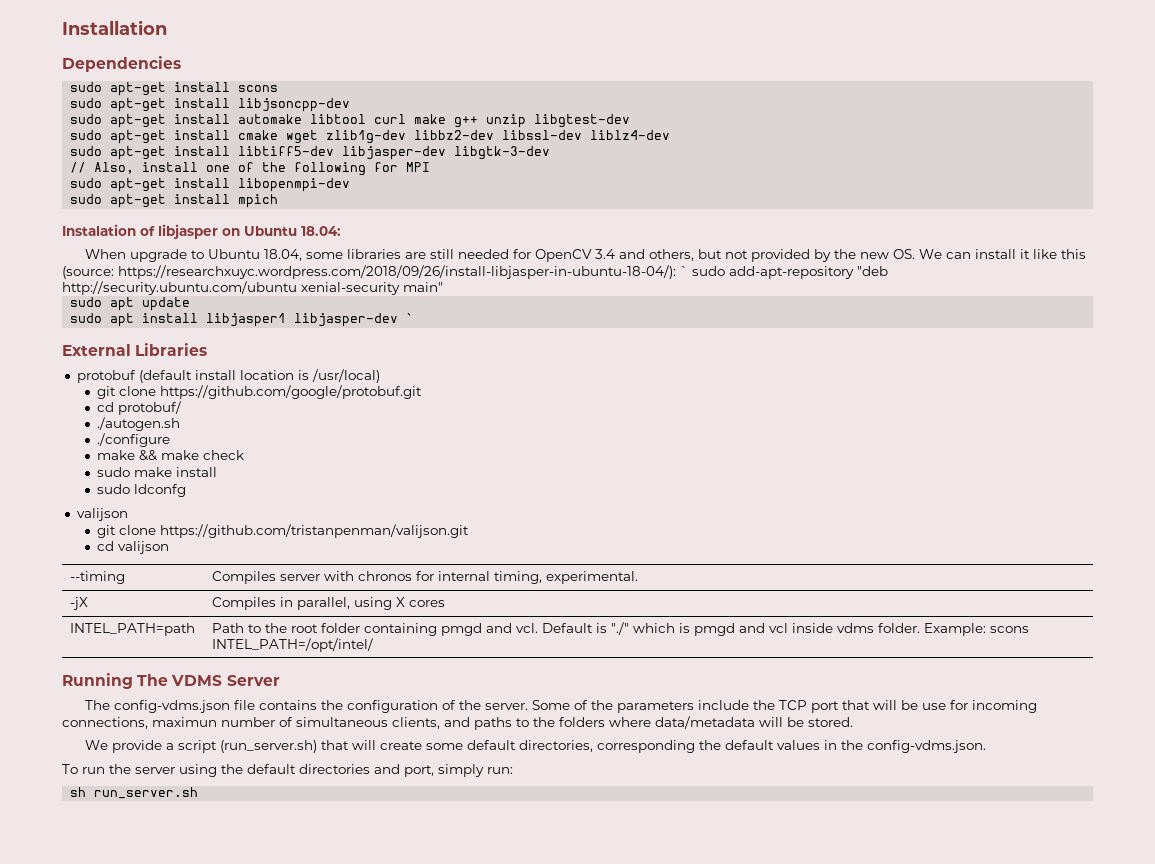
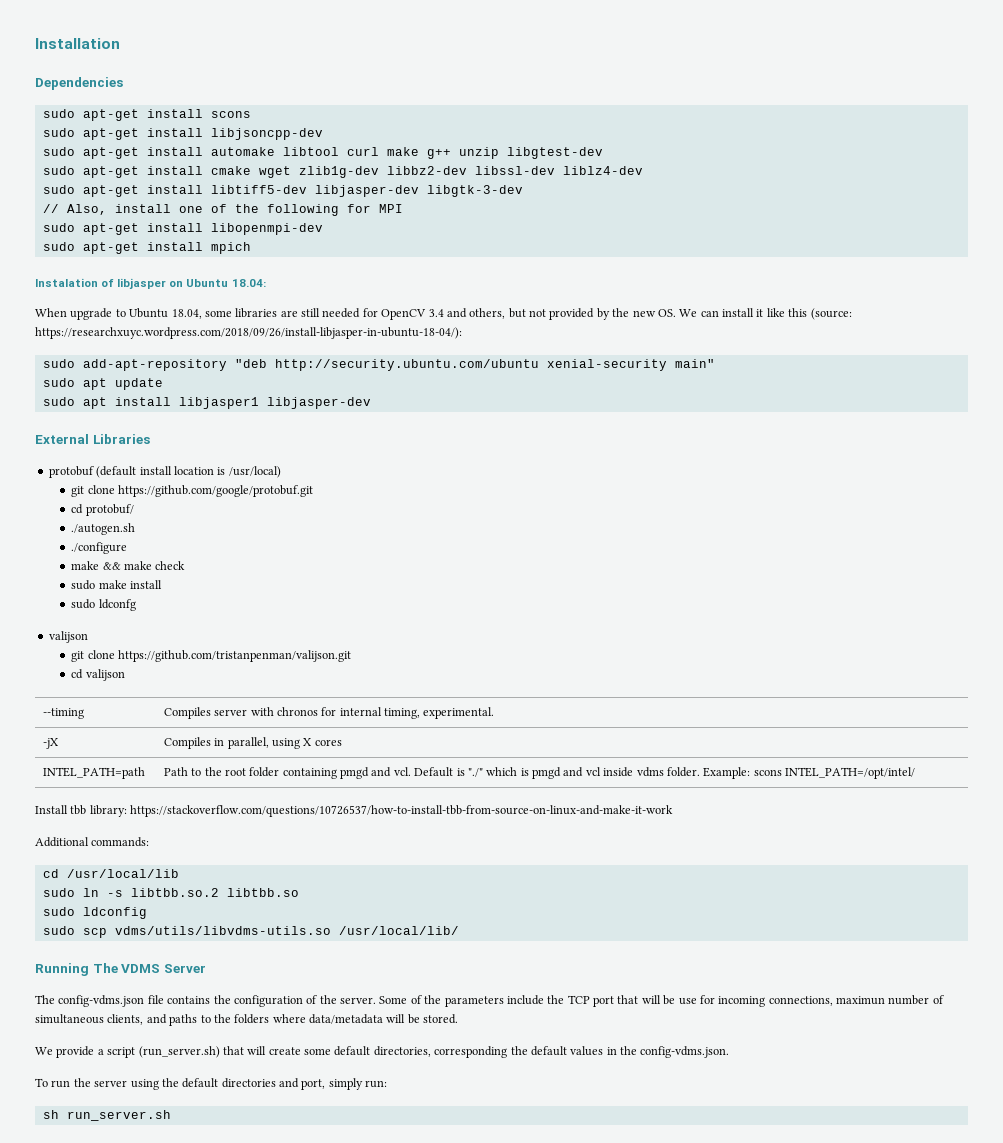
- When upgrade to Ubuntu 18.04, some libraries are still needed for OpenCV 3.4 and others, but not provided by the new OS. We can install it like this (source: https://researchxuyc.wordpress.com/2018/09/26/install-libjasper-in-ubuntu-18-04/): ` sudo add-apt-repository "deb http://security.ubuntu.com/ubuntu xenial-security main"
+ When upgrade to Ubuntu 18.04, some libraries are still needed for OpenCV 3.4 and others, but not provided by the new OS. We can install it like this (source: https://researchxuyc.wordpress.com/2018/09/26/install-libjasper-in-ubuntu-18-04/):
+ sudo add-apt-repository "deb http://security.ubuntu.com/ubuntu xenial-security main"
- sudo apt install libjasper1 libjasper-dev `
+ sudo apt install libjasper1 libjasper-dev
+ Install tbb library: https://stackoverflow.com/questions/10726537/how-to-install-tbb-from-source-on-linux-and-make-it-work
+ Additional commands:
+ cd /usr/local/lib
+ sudo ln -s libtbb.so.2 libtbb.so
+ sudo ldconfig
+ sudo scp vdms/utils/libvdms-utils.so /usr/local/lib/

